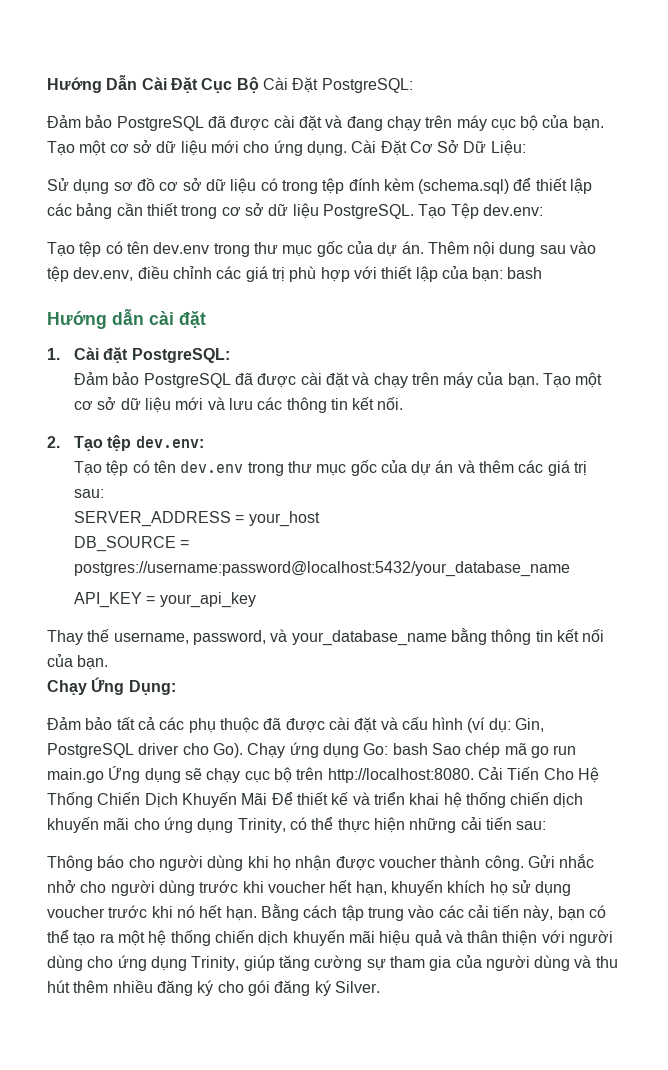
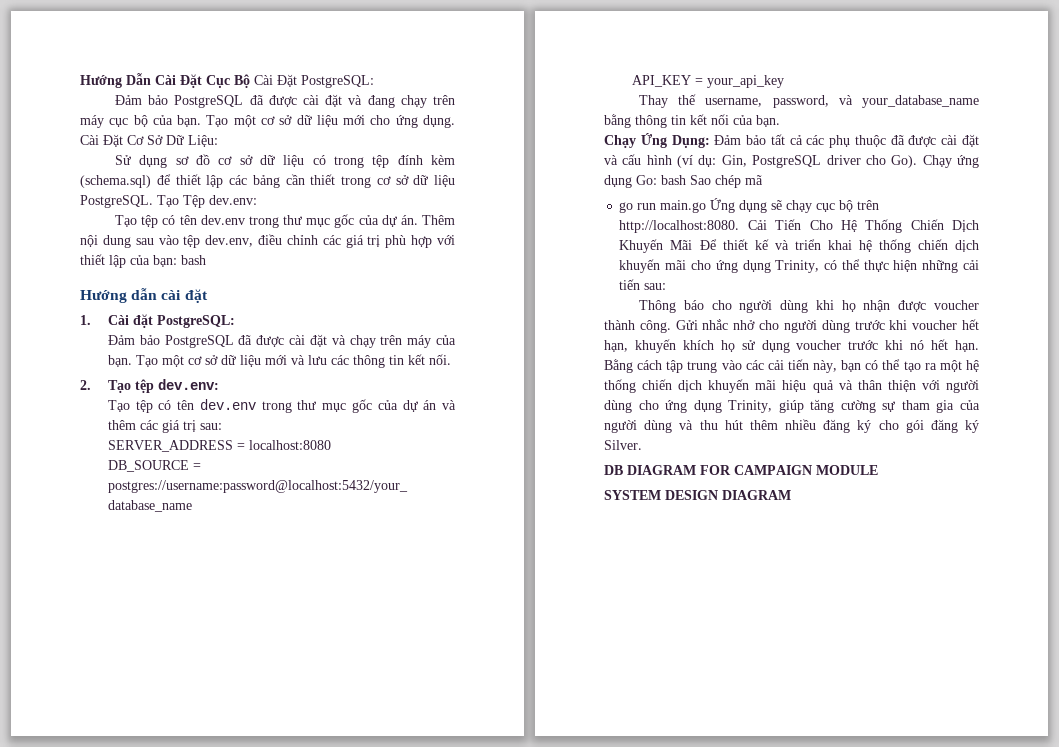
- SERVER_ADDRESS = your_host
+ SERVER_ADDRESS = localhost:8080
- Chạy Ứng Dụng:
- Đảm bảo tất cả các phụ thuộc đã được cài đặt và cấu hình (ví dụ: Gin, PostgreSQL driver cho Go). Chạy ứng dụng Go: bash Sao chép mã go run main.go Ứng dụng sẽ chạy cục bộ trên http://localhost:8080.
+ Chạy Ứng Dụng: Đảm bảo tất cả các phụ thuộc đã được cài đặt và cấu hình (ví dụ: Gin, PostgreSQL driver cho Go). Chạy ứng dụng Go: bash Sao chép mã
+ go run main.go Ứng dụng sẽ chạy cục bộ trên http://localhost:8080.
+ DB DIAGRAM FOR CAMPAIGN MODULE
+ SYSTEM DESIGN DIAGRAM

